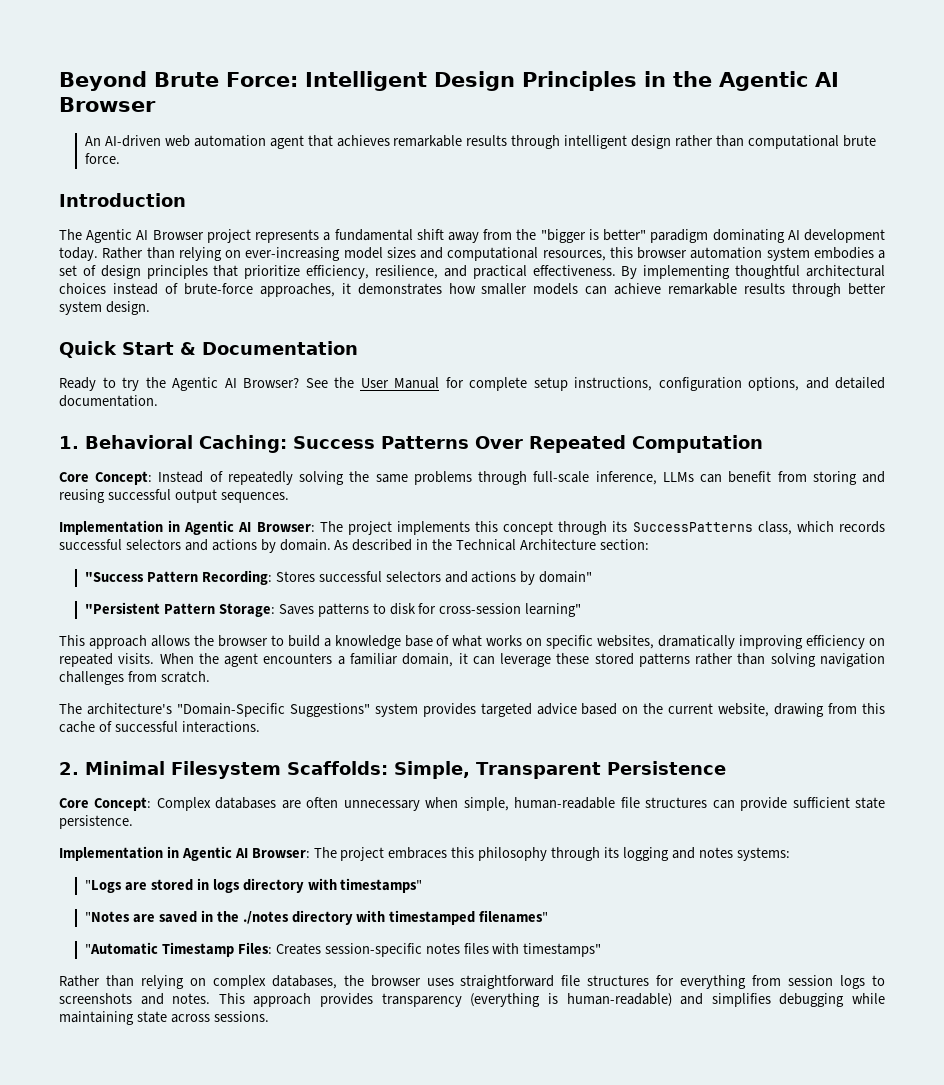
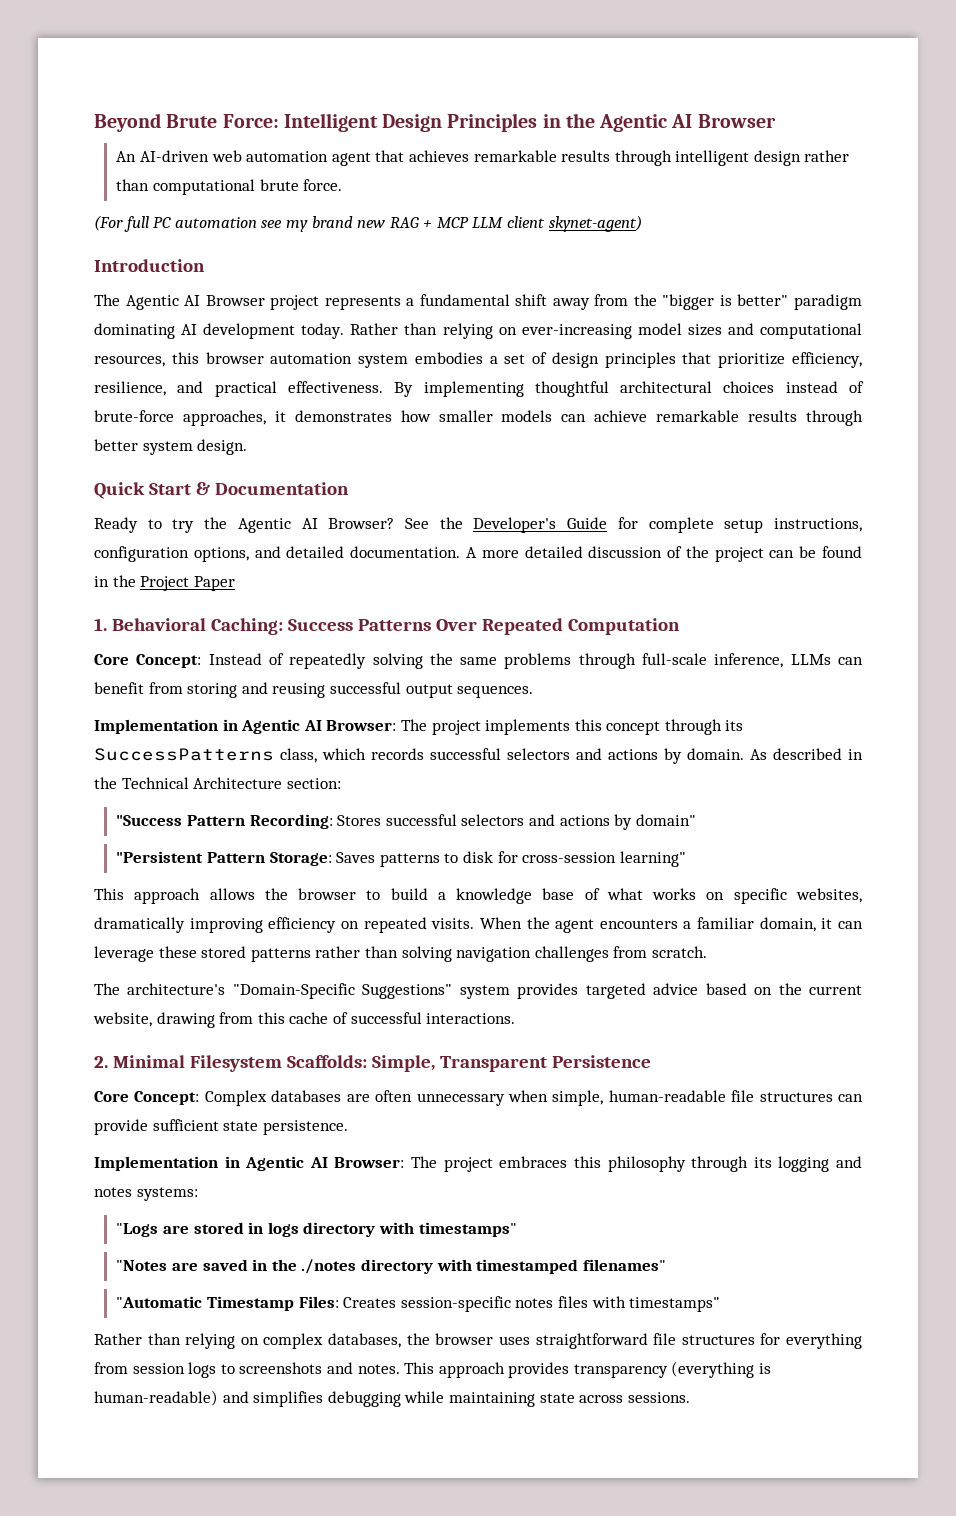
+ (For full PC automation see my brand new RAG + MCP LLM client skynet-agent)
- See the User Manual for complete setup instructions, configuration options, and detailed documentation.
+ See the Developer's Guide for complete setup instructions, configuration options, and detailed documentation. A more detailed discussion of the project can be found in the Project Paper

